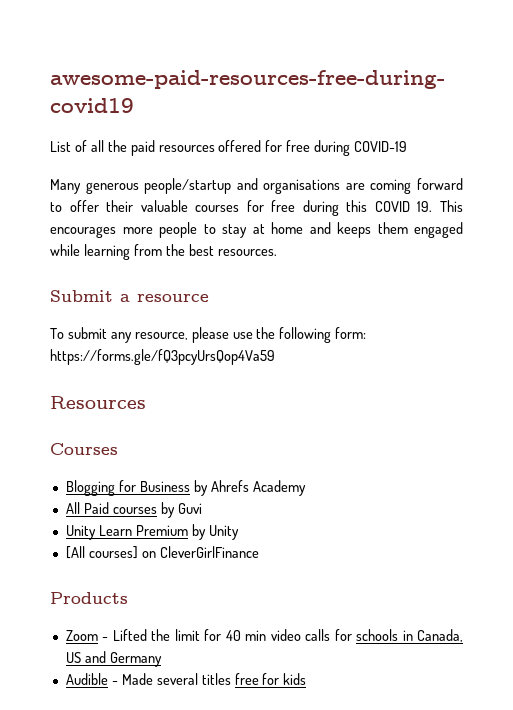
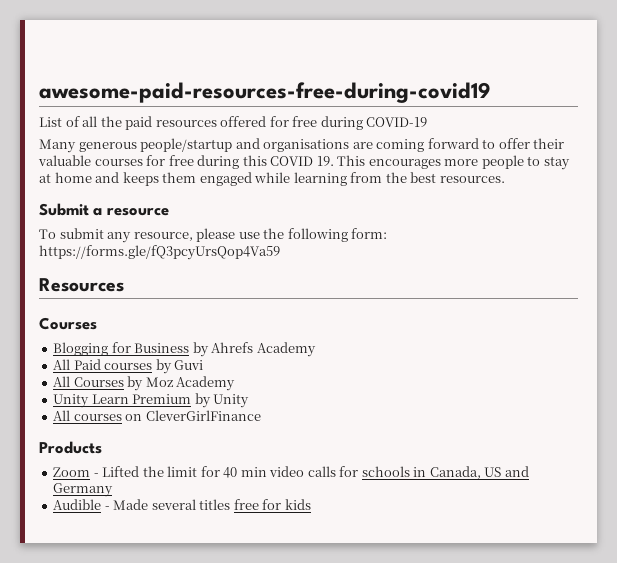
+ All Courses by Moz Academy
- [All courses] on CleverGirlFinance
+ All courses on CleverGirlFinance

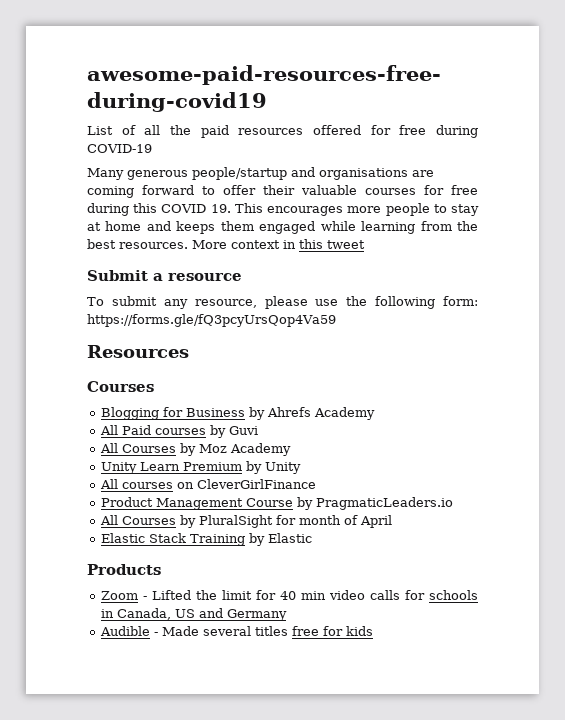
+ More context in this tweet
+ Product Management Course by PragmaticLeaders.io
+ All Courses by PluralSight for month of April
+ Elastic Stack Training by Elastic

